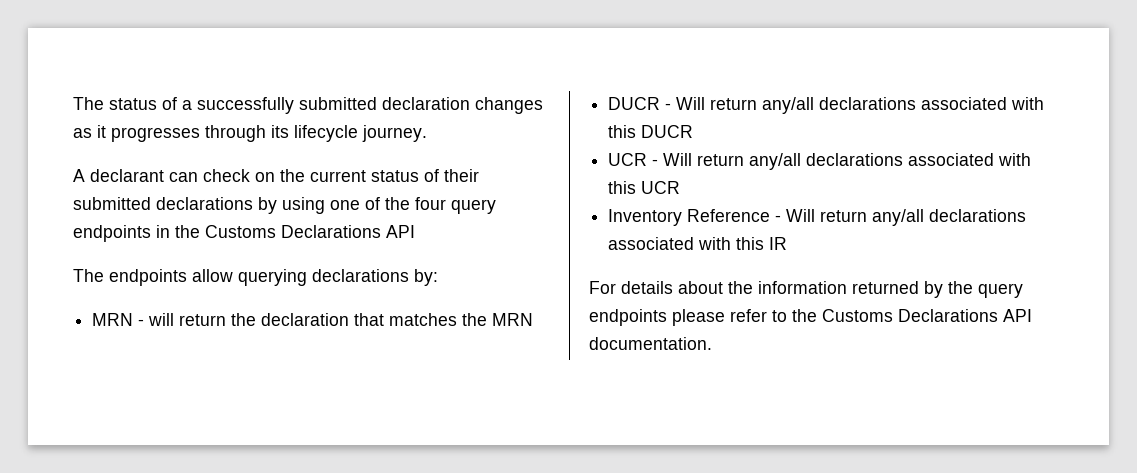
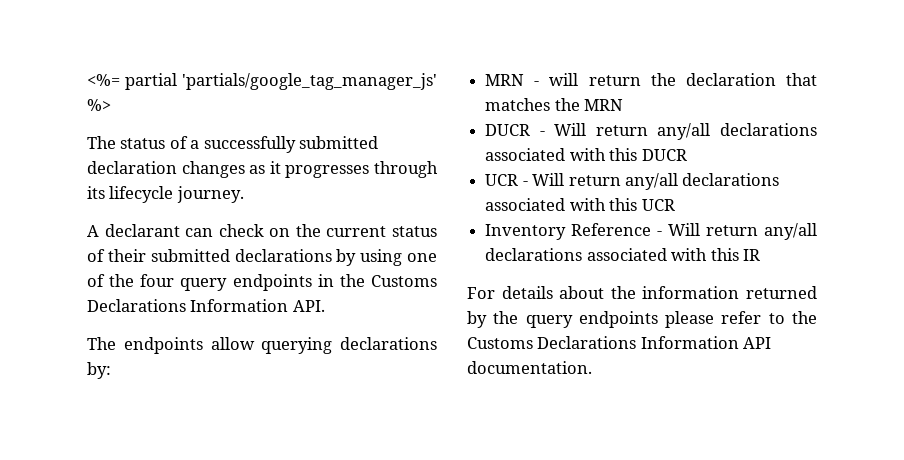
+ <%= partial 'partials/google_tag_manager_js' %>
- A declarant can check on the current status of their submitted declarations by using one of the four query endpoints in the Customs Declarations API
+ A declarant can check on the current status of their submitted declarations by using one of the four query endpoints in the Customs Declarations Information API.
- For details about the information returned by the query endpoints please refer to the Customs Declarations API documentation.
+ For details about the information returned by the query endpoints please refer to the Customs Declarations Information API documentation.

